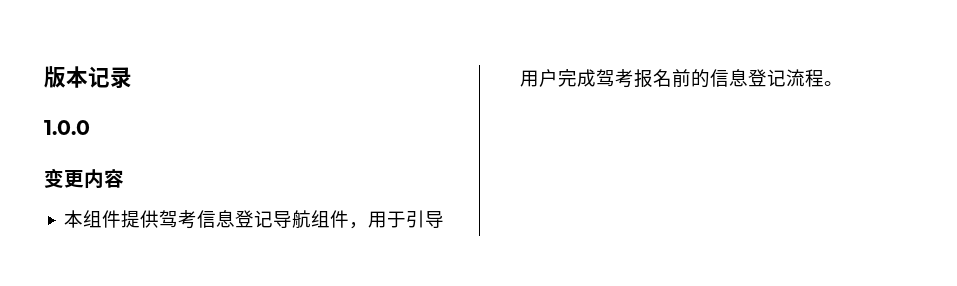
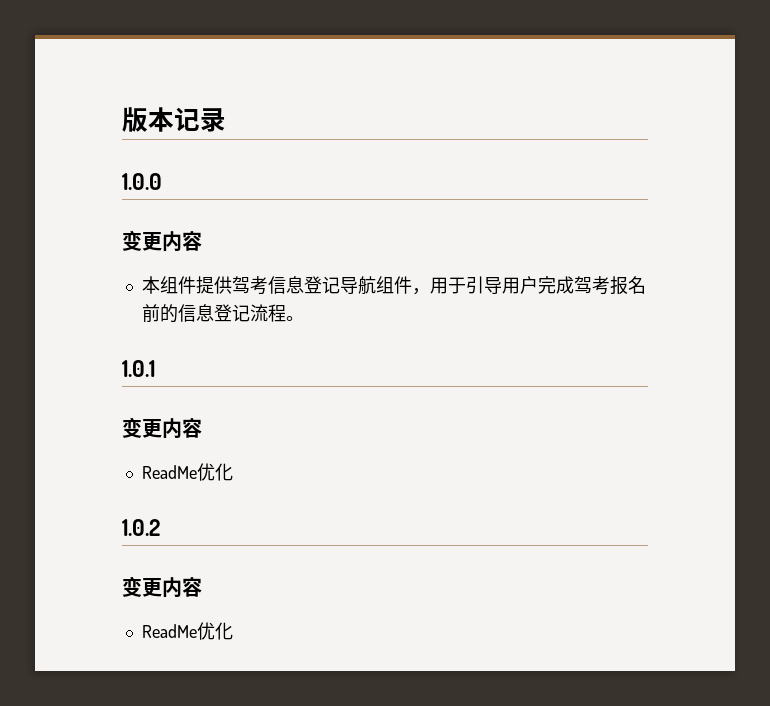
+ 1.0.1
+ 变更内容
+ ReadMe优化
+ 1.0.2
+ 变更内容
+ ReadMe优化

